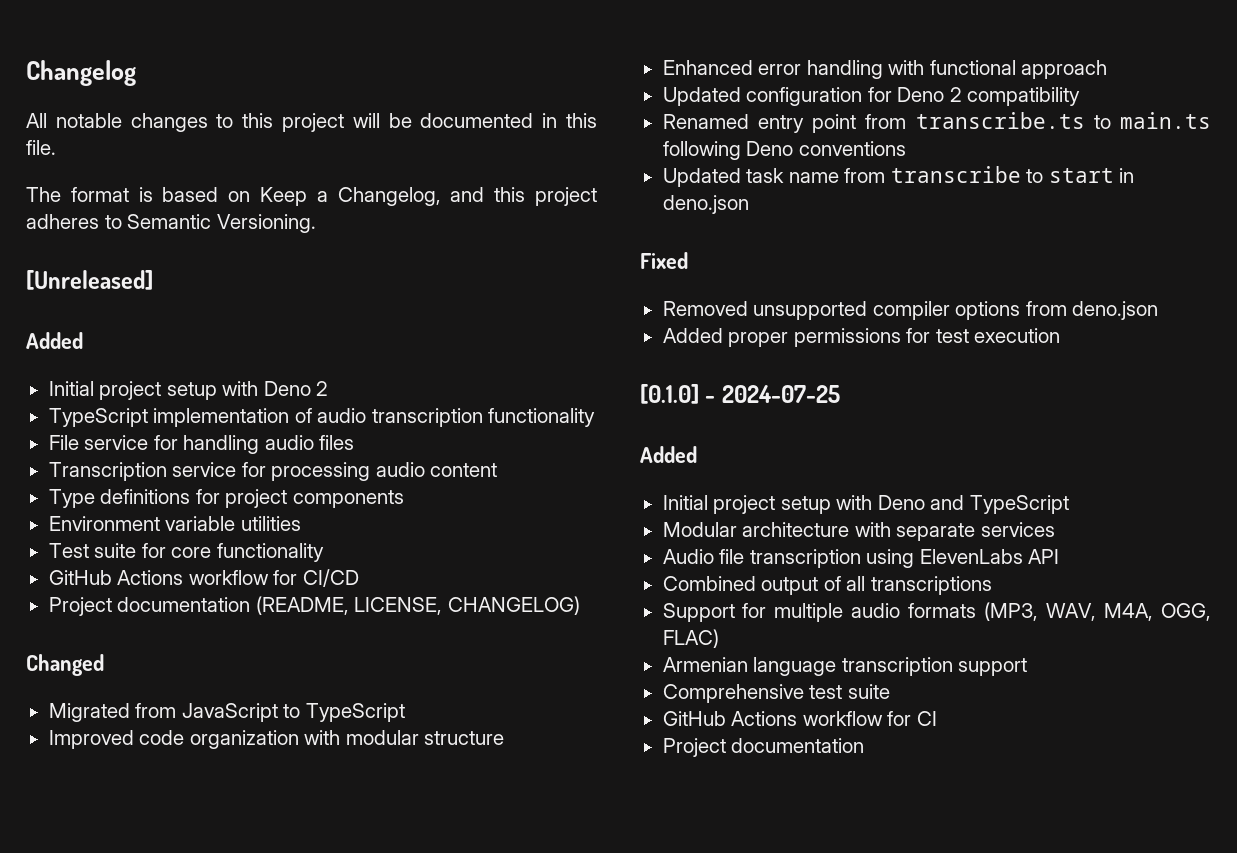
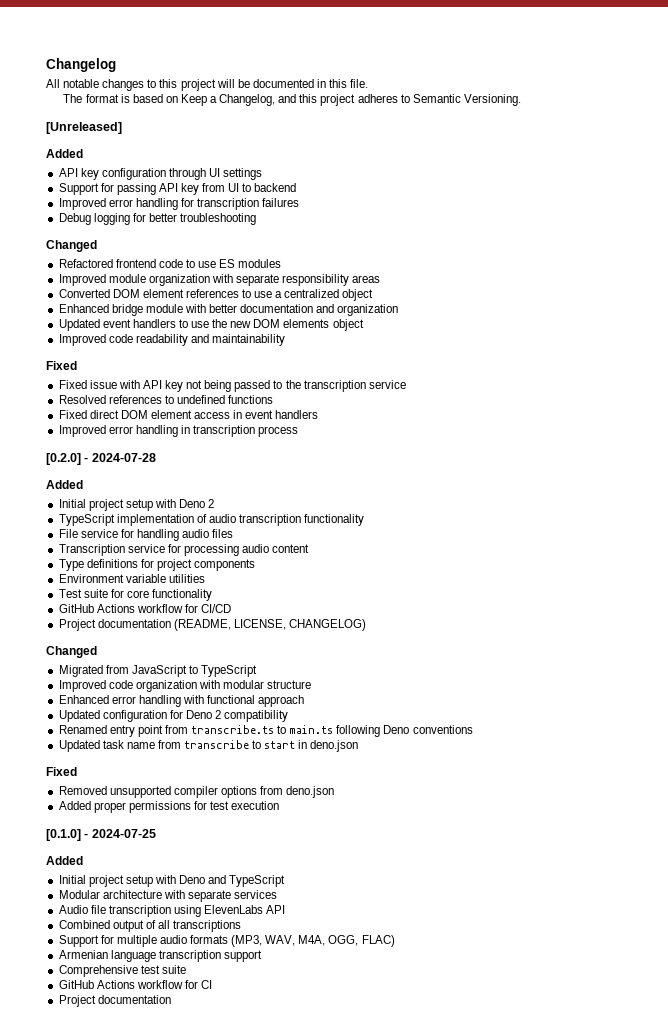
+ API key configuration through UI settings
+ Support for passing API key from UI to backend
+ Improved error handling for transcription failures
+ Debug logging for better troubleshooting
+ Changed
+ Refactored frontend code to use ES modules
+ Improved module organization with separate responsibility areas
+ Converted DOM element references to use a centralized object
+ Enhanced bridge module with better documentation and organization
+ Updated event handlers to use the new DOM elements object
+ Improved code readability and maintainability
+ Fixed
+ Fixed issue with API key not being passed to the transcription service
+ Resolved references to undefined functions
+ Fixed direct DOM element access in event handlers
+ Improved error handling in transcription process
+ [0.2.0] - 2024-07-28
+ Added

